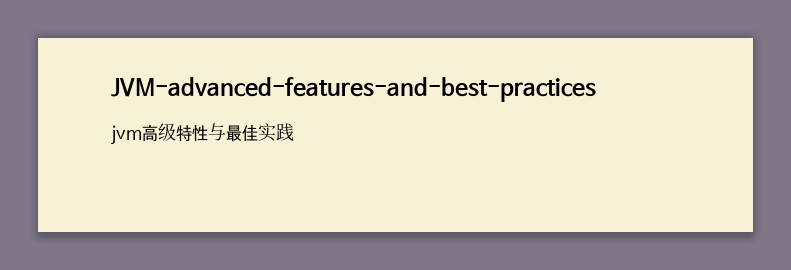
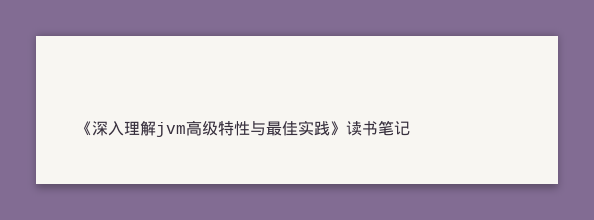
- JVM-advanced-features-and-best-practices
- jvm高级特性与最佳实践
+ 《深入理解jvm高级特性与最佳实践》读书笔记

